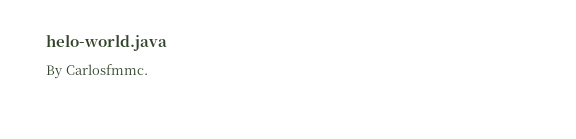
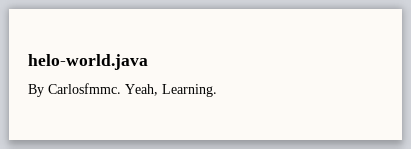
+ Yeah, Learning.

